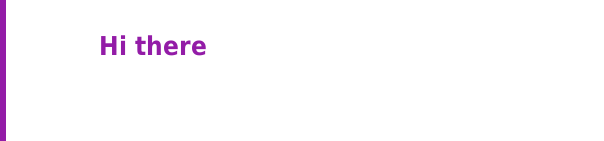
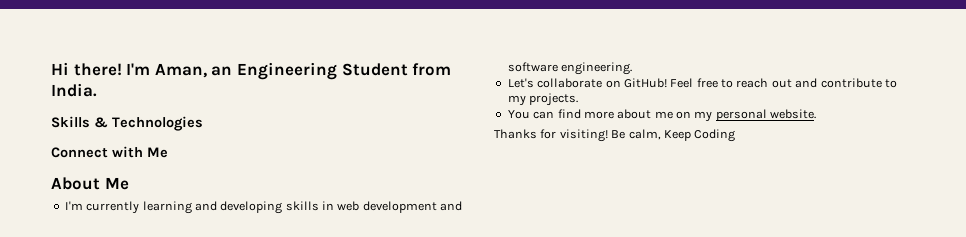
- Hi there
+ Hi there! I'm Aman, an Engineering Student from India.
+ Skills & Technologies
+ Connect with Me
+ About Me
+ I'm currently learning and developing skills in web development and software engineering.
+ Let's collaborate on GitHub! Feel free to reach out and contribute to my projects.
+ You can find more about me on my personal website.
+ Thanks for visiting! Be calm, Keep Coding

